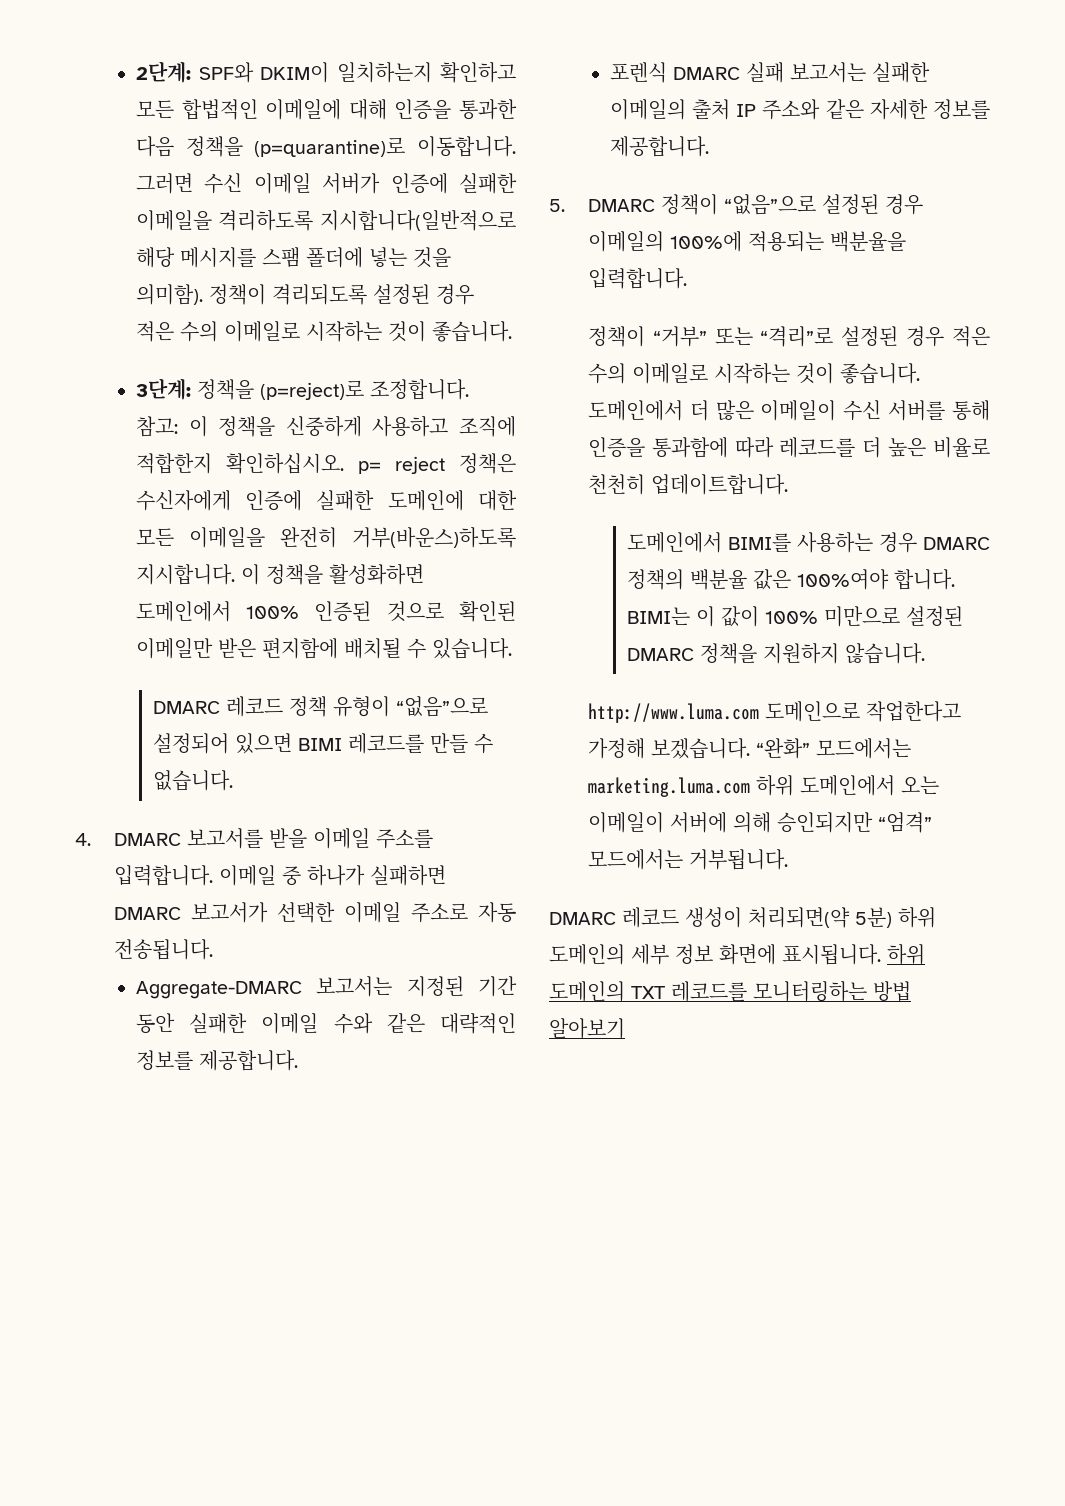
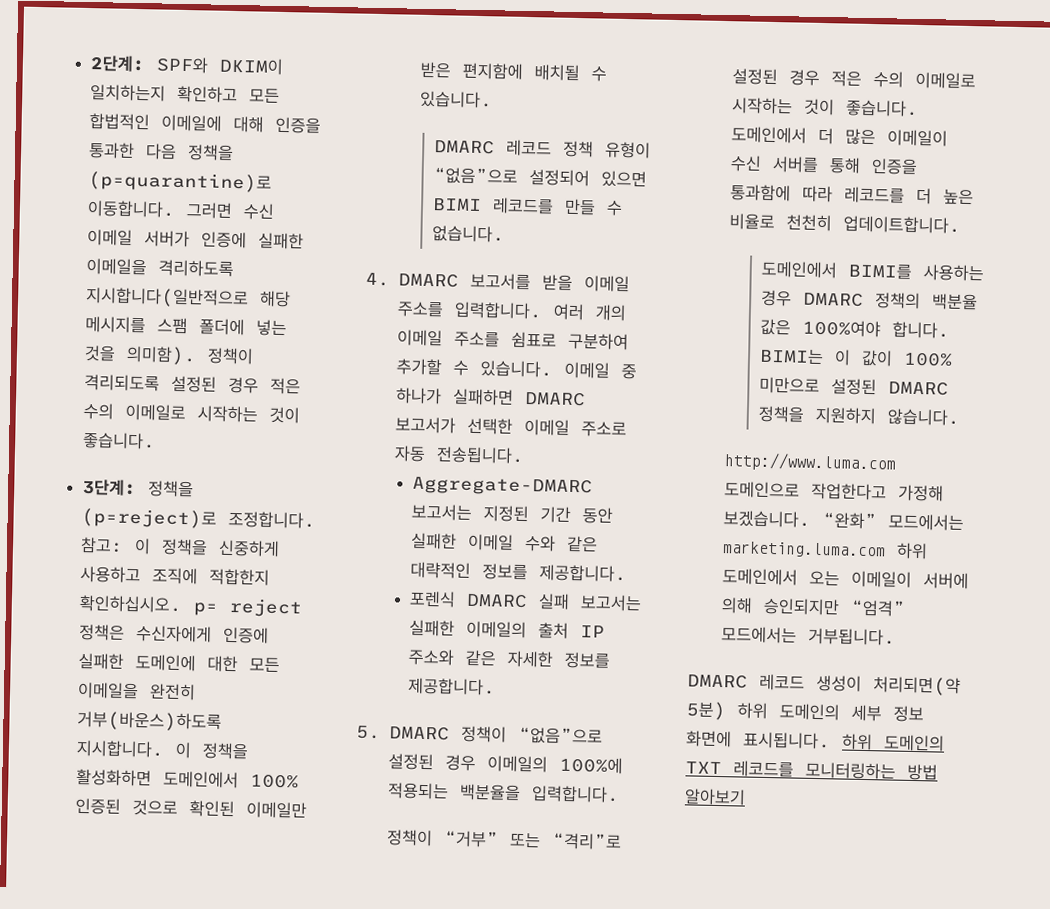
+ 여러 개의 이메일 주소를 쉼표로 구분하여 추가할 수 있습니다.

